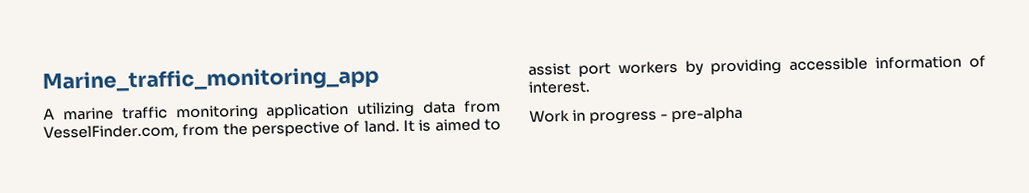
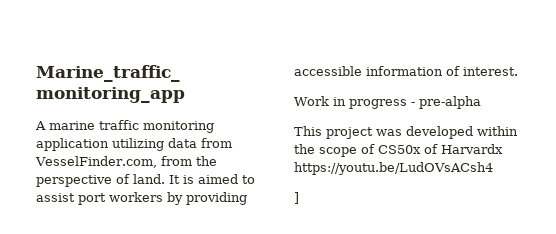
+ This project was developed within the scope of CS50x of Harvardx https://youtu.be/LudOVsACsh4
+ ]

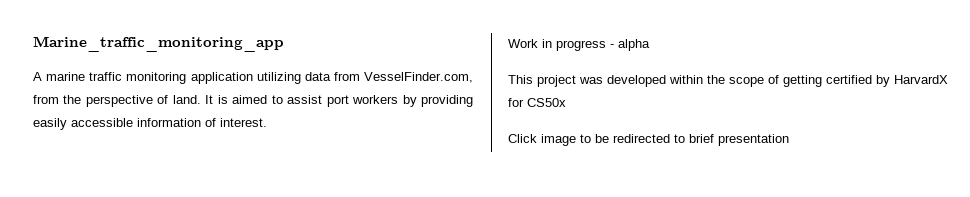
- It is aimed to assist port workers by providing accessible information of interest.
+ It is aimed to assist port workers by providing easily accessible information of interest.
- Work in progress - pre-alpha
+ Work in progress - alpha
- This project was developed within the scope of CS50x of Harvardx https://youtu.be/LudOVsACsh4
- ]
+ This project was developed within the scope of getting certified by HarvardX for CS50x
+ Click image to be redirected to brief presentation

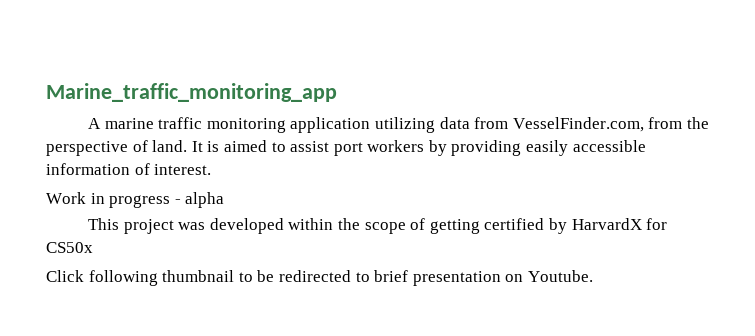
- Click image to be redirected to brief presentation
+ Click following thumbnail to be redirected to brief presentation on Youtube.

